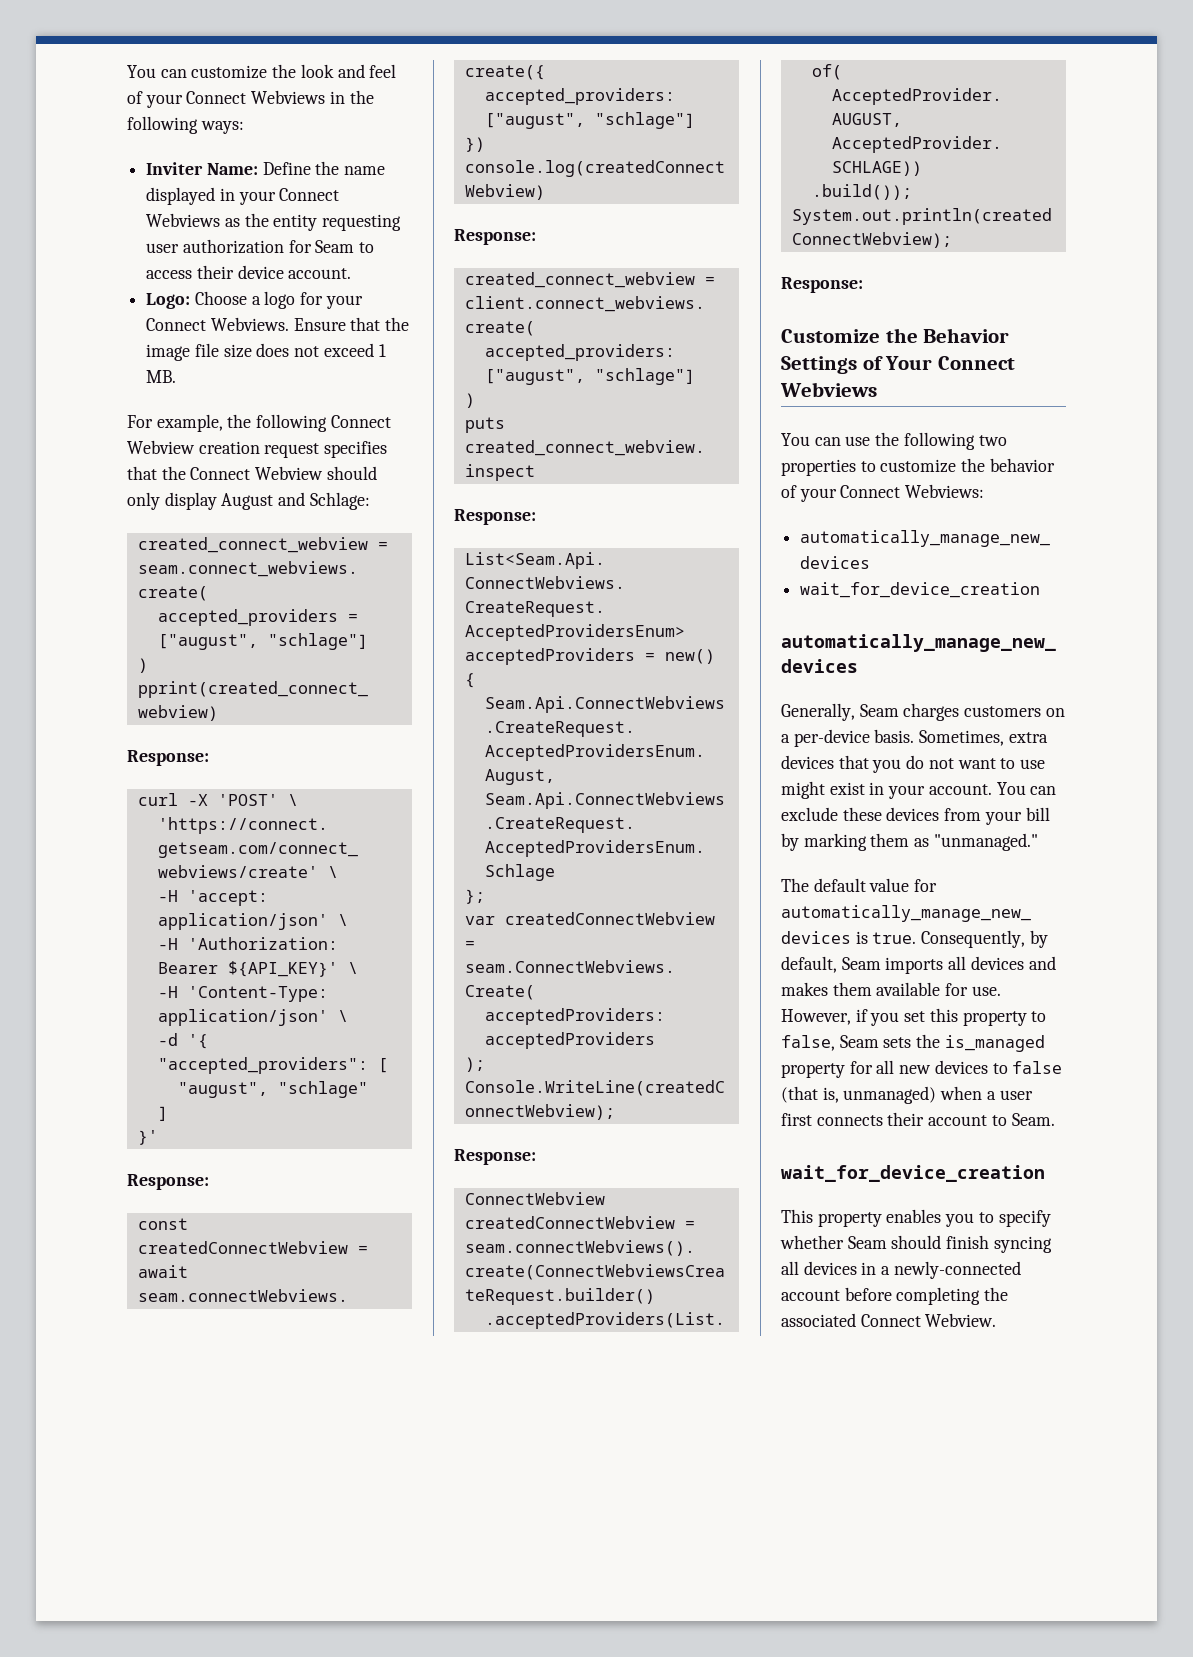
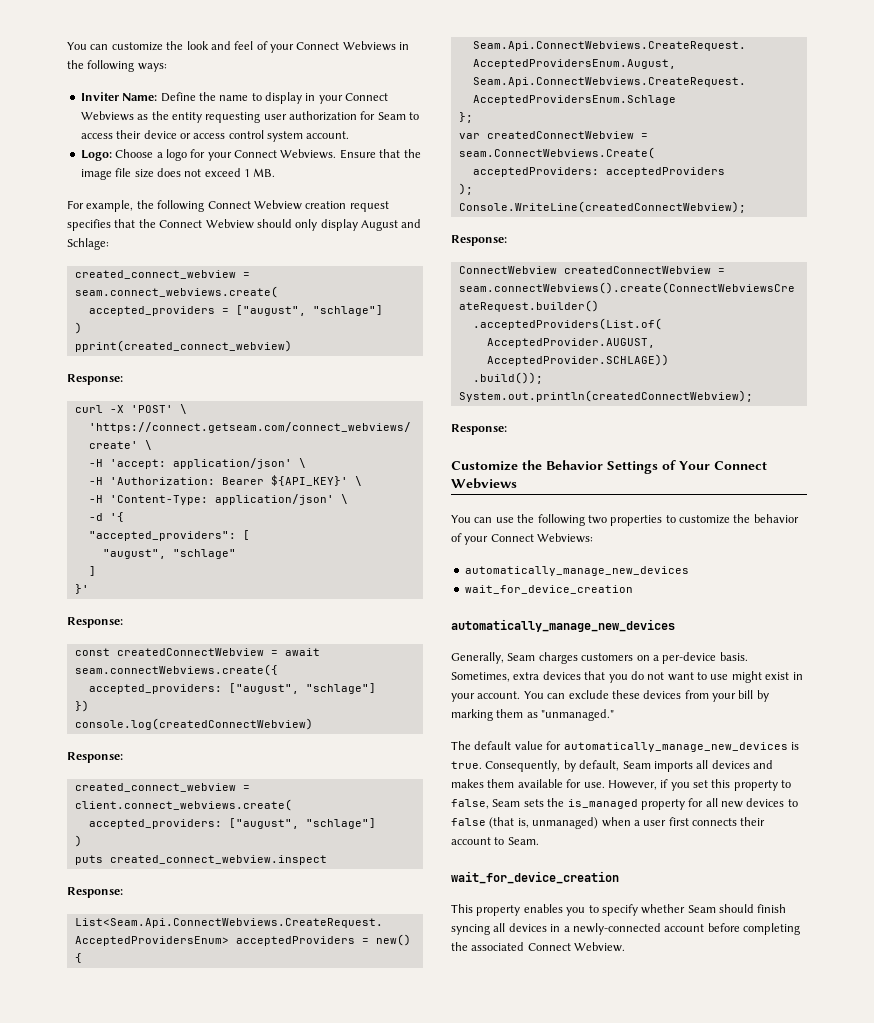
- Inviter Name: Define the name displayed in your Connect Webviews as the entity requesting user authorization for Seam to access their device account.
+ Inviter Name: Define the name to display in your Connect Webviews as the entity requesting user authorization for Seam to access their device or access control system account.

